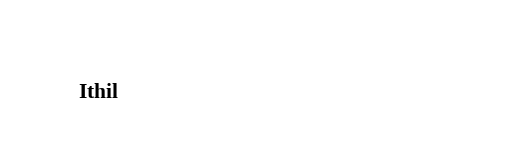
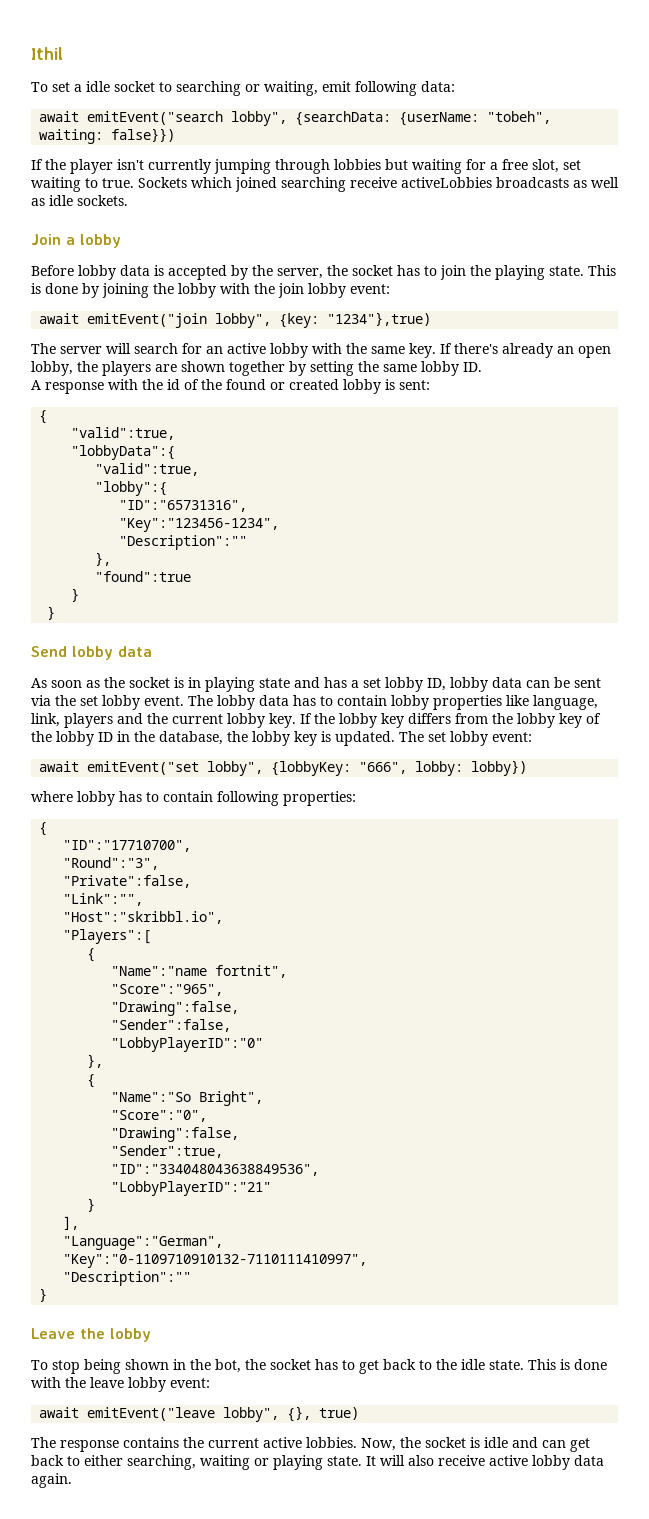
+ To set a idle socket to searching or waiting, emit following data:
+ await emitEvent("search lobby", {searchData: {userName: "tobeh", waiting: false}})
+ If the player isn't currently jumping through lobbies but waiting for a free slot, set waiting to true. Sockets which joined searching receive activeLobbies broadcasts as well as idle sockets.
+ Join a lobby
+ Before lobby data is accepted by the server, the socket has to join the playing state. This is done by joining the lobby with the join lobby event:
+ await emitEvent("join lobby", {key: "1234"},true)
+ The server will search for an active lobby with the same key. If there's already an open lobby, the players are shown together by setting the same lobby ID.
+ A response with the id of the found or created lobby is sent:
+ {
+ "valid":true,
+ "lobbyData":{
+ "valid":true,
+ "lobby":{
+ "ID":"65731316",
+ "Key":"123456-1234",
+ "Description":""
+ },
+ "found":true
+ }
+ }
+ Send lobby data
+ As soon as the socket is in playing state and has a set lobby ID, lobby data can be sent via the set lobby event. The lobby data has to contain lobby properties like language, link, players and the current lobby key. If the lobby key differs from the lobby key of the lobby ID in the database, the lobby key is updated. The set lobby event:
+ await emitEvent("set lobby", {lobbyKey: "666", lobby: lobby})
+ where lobby has to contain following properties:
+ {
+ "ID":"17710700",
+ "Round":"3",
+ "Private":false,
+ "Link":"",
+ "Host":"skribbl.io",
+ "Players":[
+ {
+ "Name":"name fortnit",
+ "Score":"965",
+ "Drawing":false,
+ "Sender":false,
+ "LobbyPlayerID":"0"
+ },
+ {
+ "Name":"So Bright",
+ "Score":"0",
+ "Drawing":false,
+ "Sender":true,
+ "ID":"334048043638849536",
+ "LobbyPlayerID":"21"
+ }
+ ],
+ "Language":"German",
+ "Key":"0-1109710910132-7110111410997",
+ "Description":""
+ }
+ Leave the lobby
+ To stop being shown in the bot, the socket has to get back to the idle state. This is done with the leave lobby event:
+ await emitEvent("leave lobby", {}, true)
+ The response contains the current active lobbies. Now, the socket is idle and can get back to either searching, waiting or playing state. It will also receive active lobby data again.

